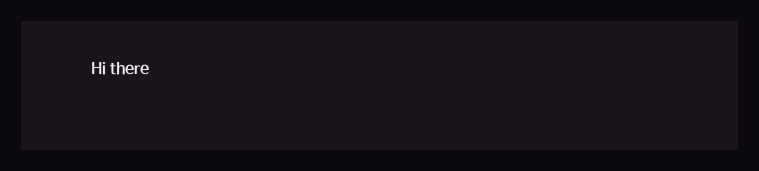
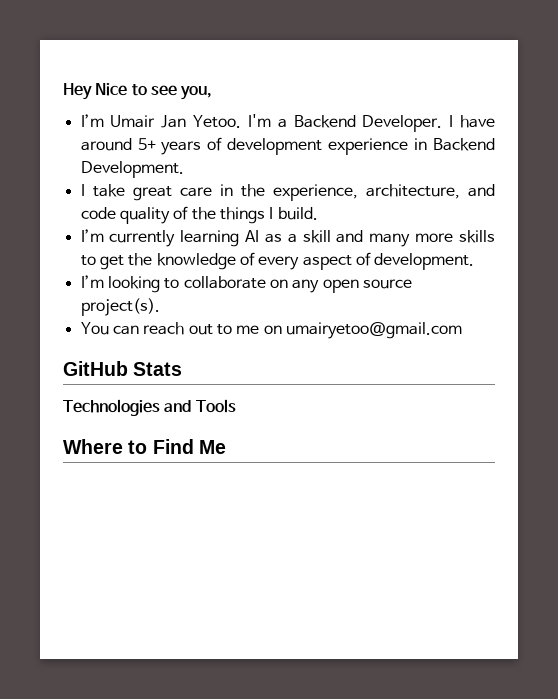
- Hi there
+ Hey Nice to see you,
+ I’m Umair Jan Yetoo. I'm a Backend Developer. I have around 5+ years of development experience in Backend Development.
+ I take great care in the experience, architecture, and code quality of the things I build.
+ I’m currently learning AI as a skill and many more skills to get the knowledge of every aspect of development.
+ I’m looking to collaborate on any open source project(s).
+ You can reach out to me on umairyetoo@gmail.com
+ GitHub Stats
+ Technologies and Tools
+ Where to Find Me

